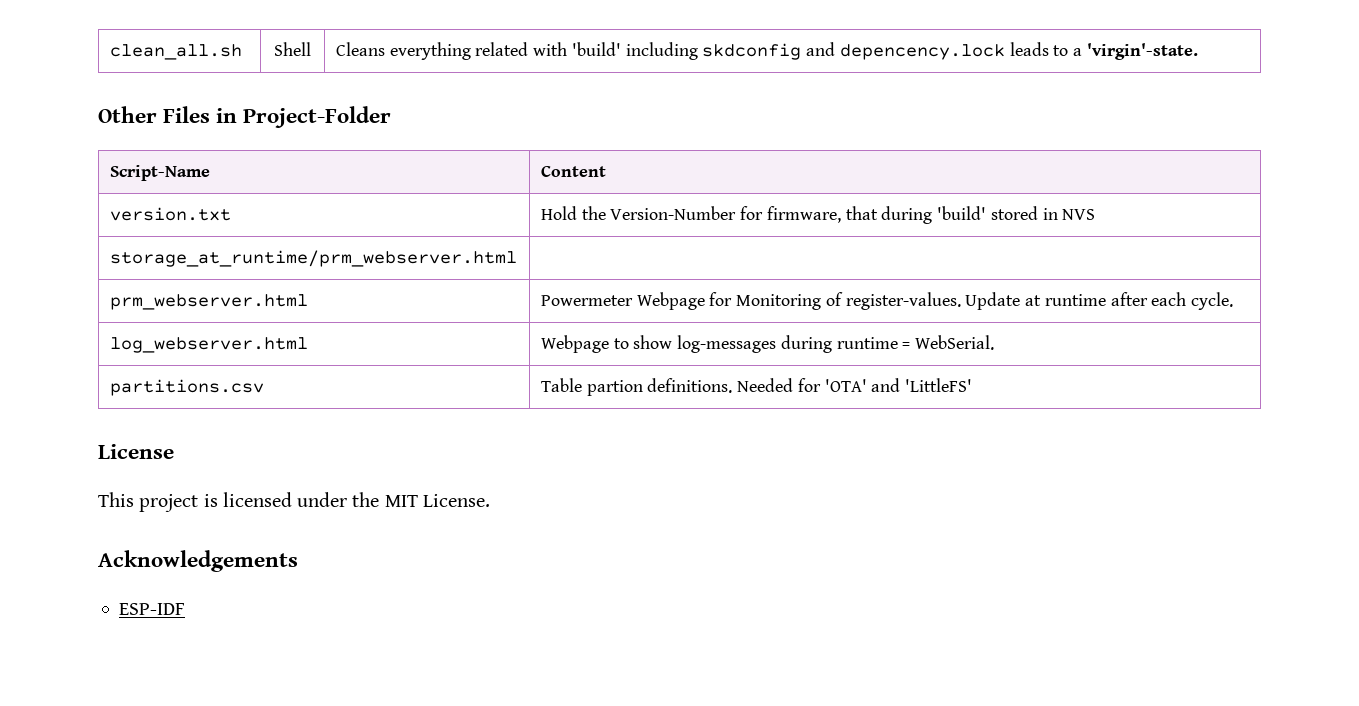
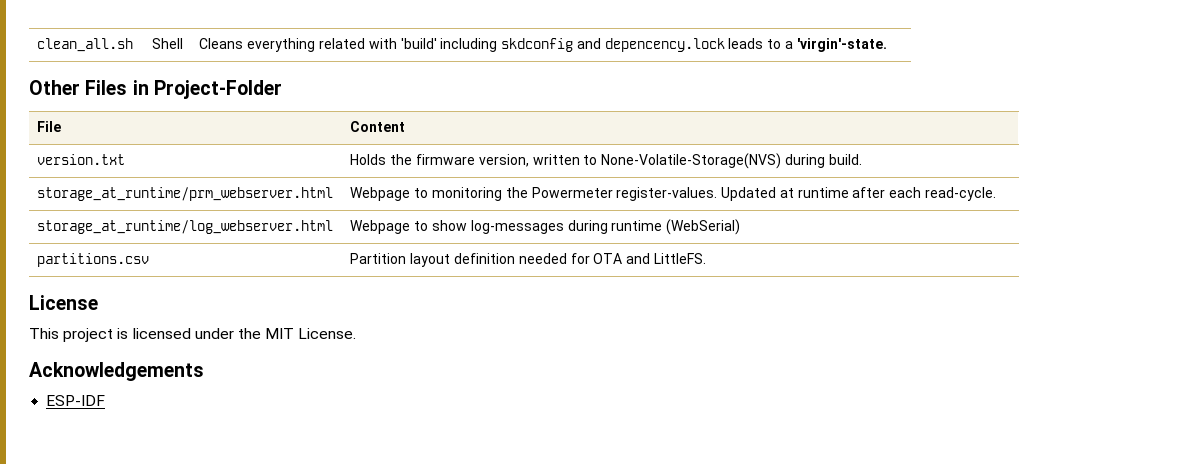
- Script-Name | Content
+ File | Content
- version.txt | Hold the Version-Number for firmware, that during 'build' stored in NVS
- storage_at_runtime/prm_webserver.html |
- prm_webserver.html | Powermeter Webpage for Monitoring of register-values. Update at runtime after each cycle.
- log_webserver.html | Webpage to show log-messages during runtime = WebSerial.
+ version.txt | Holds the firmware version, written to None-Volatile-Storage(NVS) during build.
+ storage_at_runtime/prm_webserver.html | Webpage to monitoring the Powermeter register-values. Updated at runtime after each read-cycle.
+ storage_at_runtime/log_webserver.html | Webpage to show log-messages during runtime (WebSerial)
- partitions.csv | Table partion definitions. Needed for 'OTA' and 'LittleFS'
+ partitions.csv | Partition layout definition needed for OTA and LittleFS.

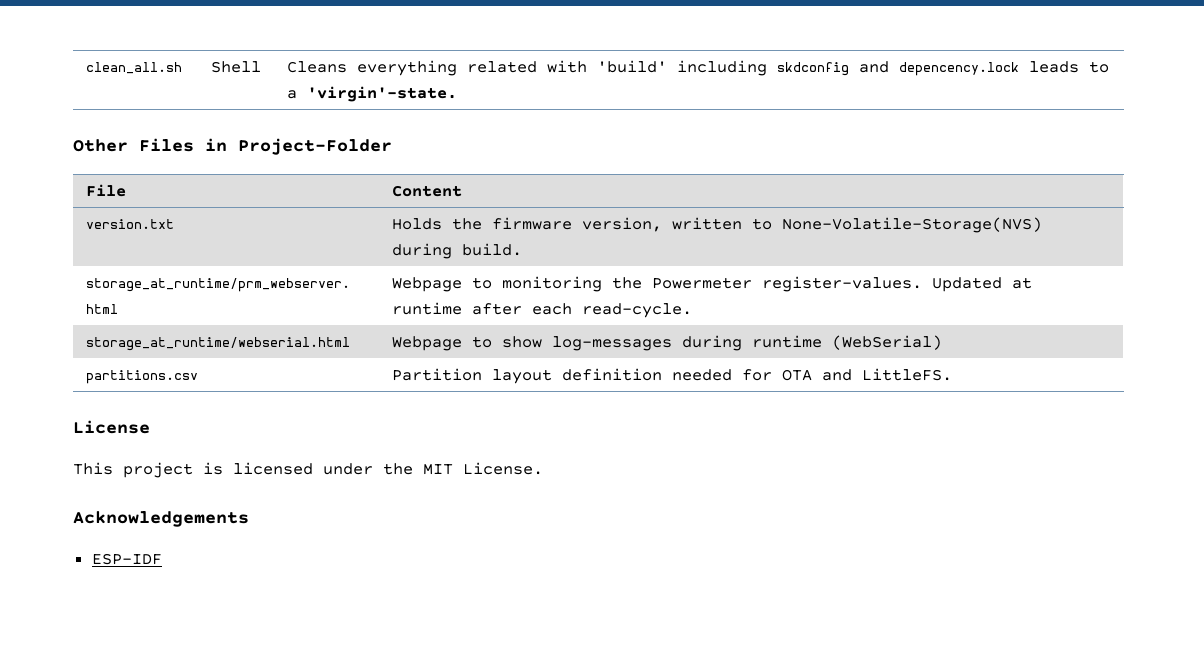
- storage_at_runtime/log_webserver.html | Webpage to show log-messages during runtime (WebSerial)
+ storage_at_runtime/webserial.html | Webpage to show log-messages during runtime (WebSerial)

